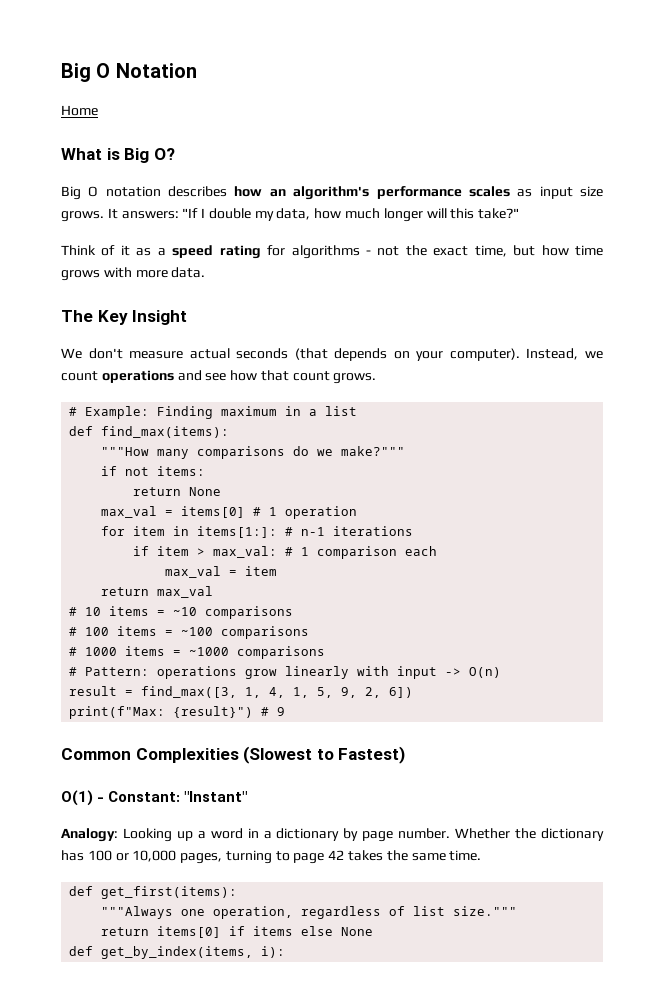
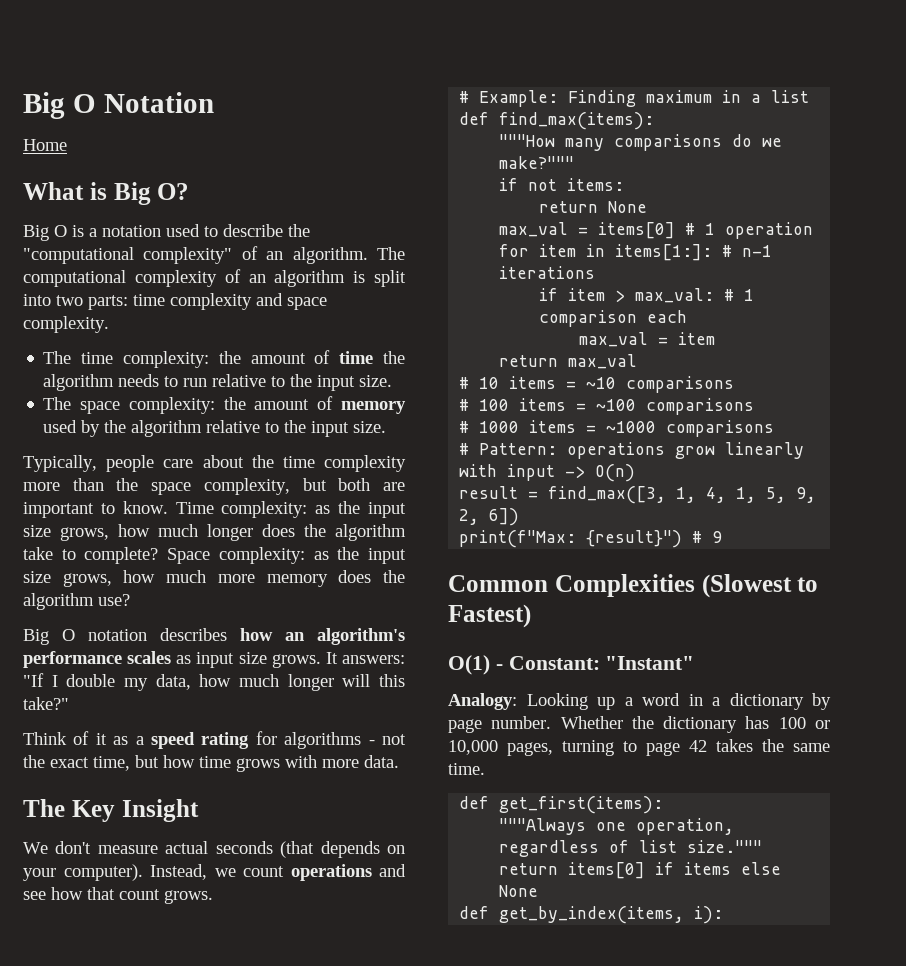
+ Big O is a notation used to describe the "computational complexity" of an algorithm. The computational complexity of an algorithm is split into two parts: time complexity and space complexity.
+ The time complexity: the amount of time the algorithm needs to run relative to the input size.
+ The space complexity: the amount of memory used by the algorithm relative to the input size.
+ Typically, people care about the time complexity more than the space complexity, but both are important to know. Time complexity: as the input size grows, how much longer does the algorithm take to complete? Space complexity: as the input size grows, how much more memory does the algorithm use?

